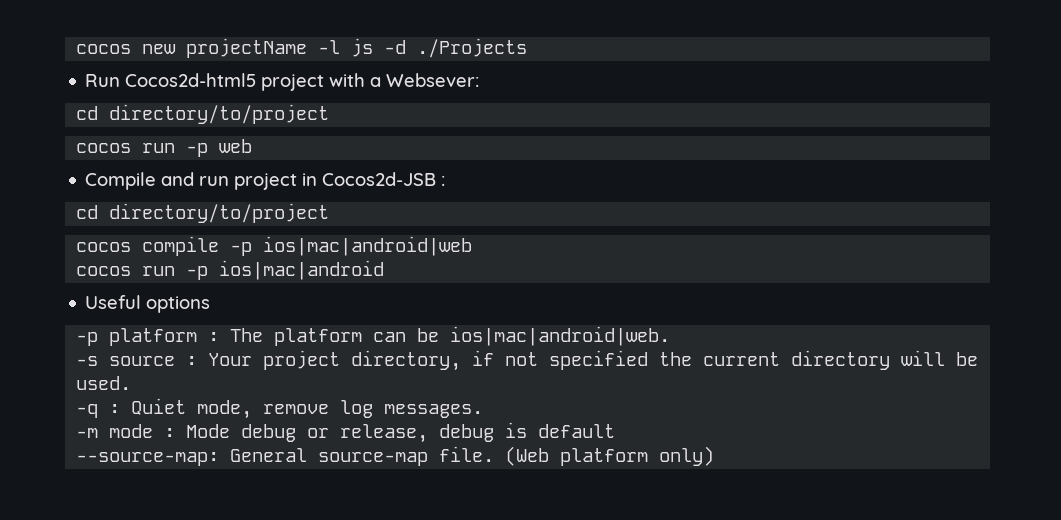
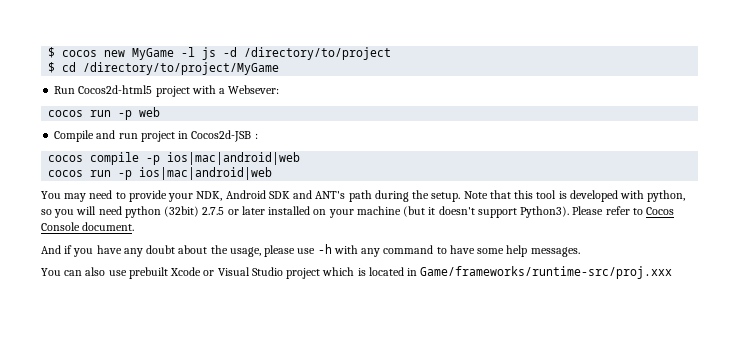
- cocos new projectName -l js -d ./Projects
+ $ cocos new MyGame -l js -d /directory/to/project
+ $ cd /directory/to/project/MyGame
  Run Cocos2d-html5 project with a Websever:
- cd directory/to/project
  Compile and run project in Cocos2d-JSB :
- cd directory/to/project
- cocos run -p ios|mac|android
- Useful options
- -p platform : The platform can be ios|mac|android|web.
- -s source : Your project directory, if not specified the current directory will be used.
- -q : Quiet mode, remove log messages.
- -m mode : Mode debug or release, debug is default
- --source-map: General source-map file. (Web platform only)
+ cocos run -p ios|mac|android|web
+ You may need to provide your NDK, Android SDK and ANT's path during the setup. Note that this tool is developed with python, so you will need python (32bit) 2.7.5 or later installed on your machine (but it doesn't support Python3). Please refer to Cocos Console document.
+ And if you have any doubt about the usage, please use -h with any command to have some help messages.
+ You can also use prebuilt Xcode or Visual Studio project which is located in Game/frameworks/runtime-src/proj.xxx

